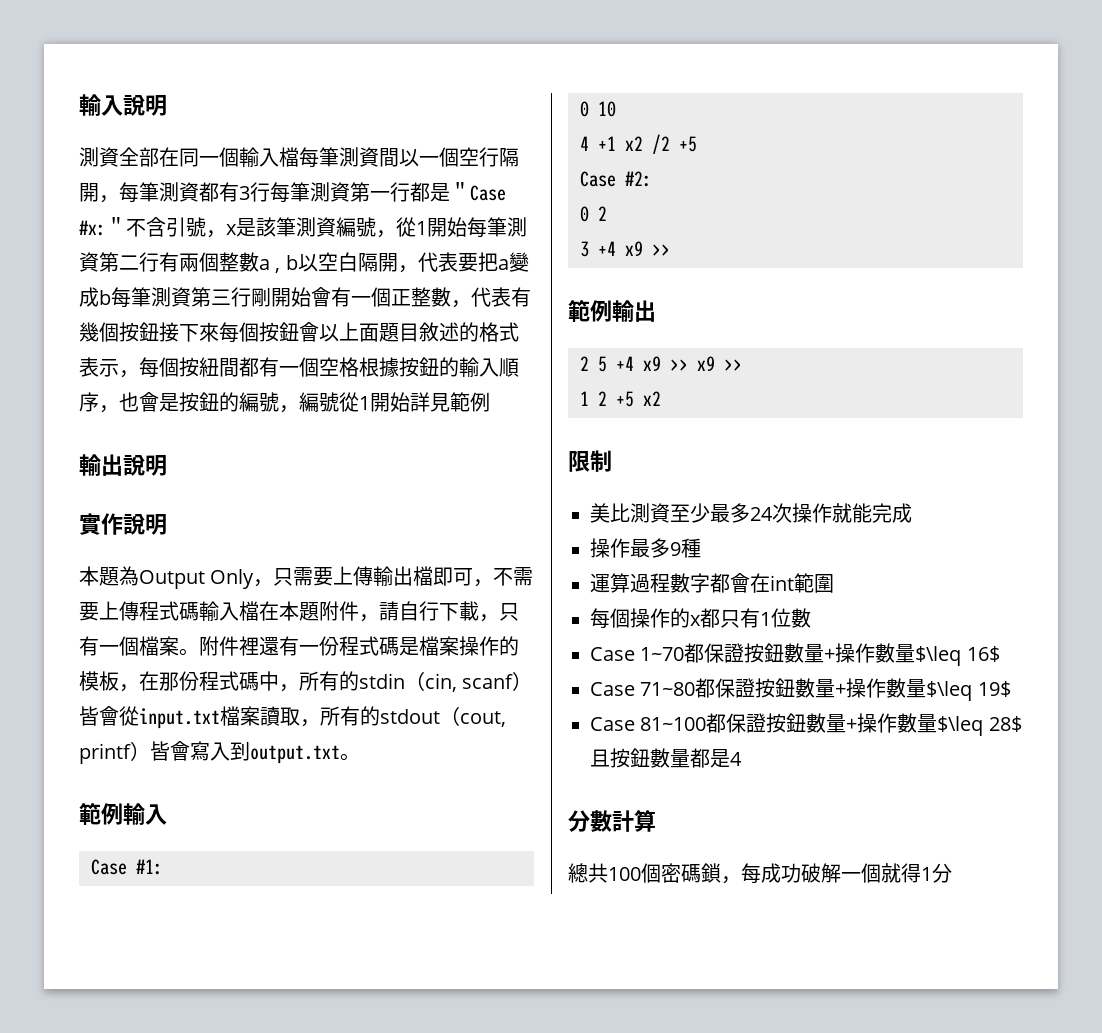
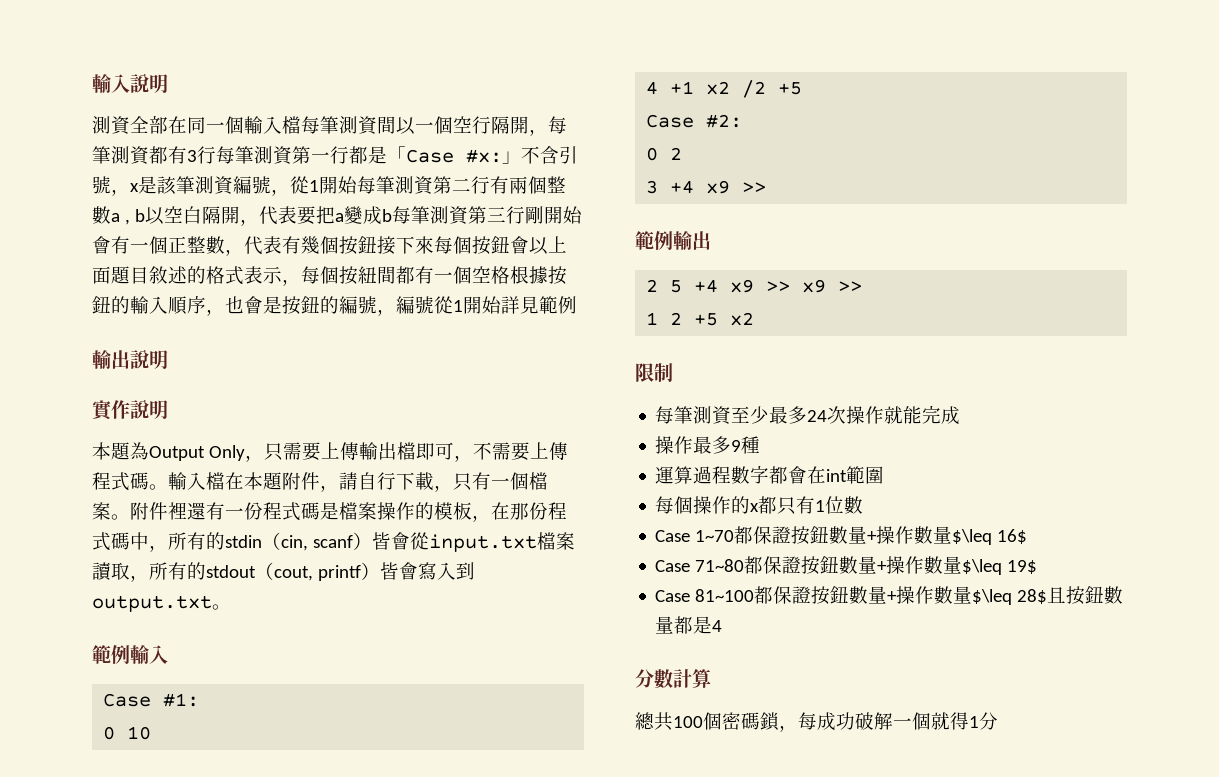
- 測資全部在同一個輸入檔每筆測資間以一個空行隔開，每筆測資都有3行每筆測資第一行都是＂Case #x:
+ 測資全部在同一個輸入檔每筆測資間以一個空行隔開，每筆測資都有3行每筆測資第一行都是「Case #x:
- ＂不含引號，x是該筆測資編號，從1開始每筆測資第二行有兩個整數a , b以空白隔開，代表要把a變成b每筆測資第三行剛開始會有一個正整數，代表有幾個按鈕接下來每個按鈕會以上面題目敘述的格式表示，每個按紐間都有一個空格根據按鈕的輸入順序，也會是按鈕的編號，編號從1開始詳見範例
+ 」不含引號，x是該筆測資編號，從1開始每筆測資第二行有兩個整數a , b以空白隔開，代表要把a變成b每筆測資第三行剛開始會有一個正整數，代表有幾個按鈕接下來每個按鈕會以上面題目敘述的格式表示，每個按紐間都有一個空格根據按鈕的輸入順序，也會是按鈕的編號，編號從1開始詳見範例
- 本題為Output Only，只需要上傳輸出檔即可，不需要上傳程式碼輸入檔在本題附件，請自行下載，只有一個檔案。
+ 本題為Output Only，只需要上傳輸出檔即可，不需要上傳程式碼。輸入檔在本題附件，請自行下載，只有一個檔案。
- 美比測資至少最多24次操作就能完成
+ 每筆測資至少最多24次操作就能完成

